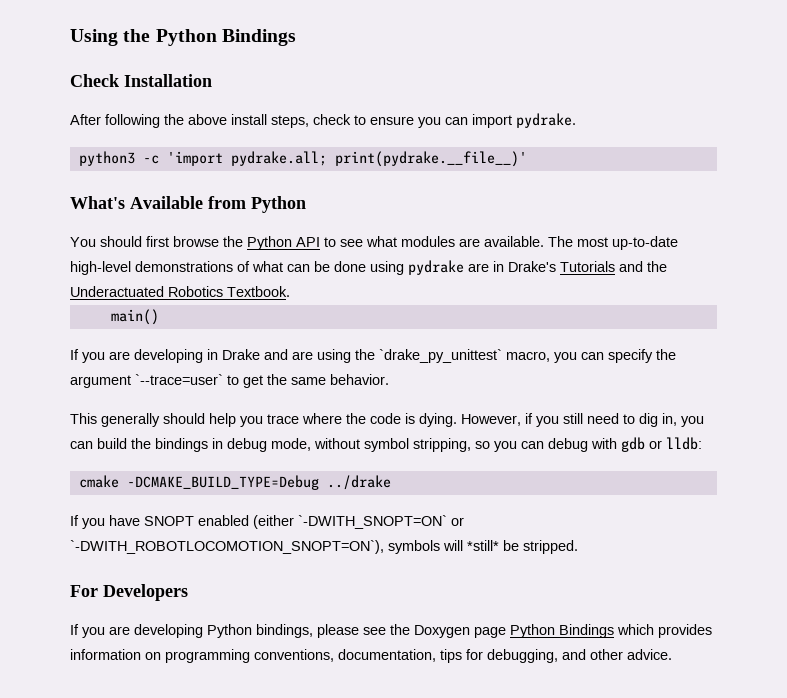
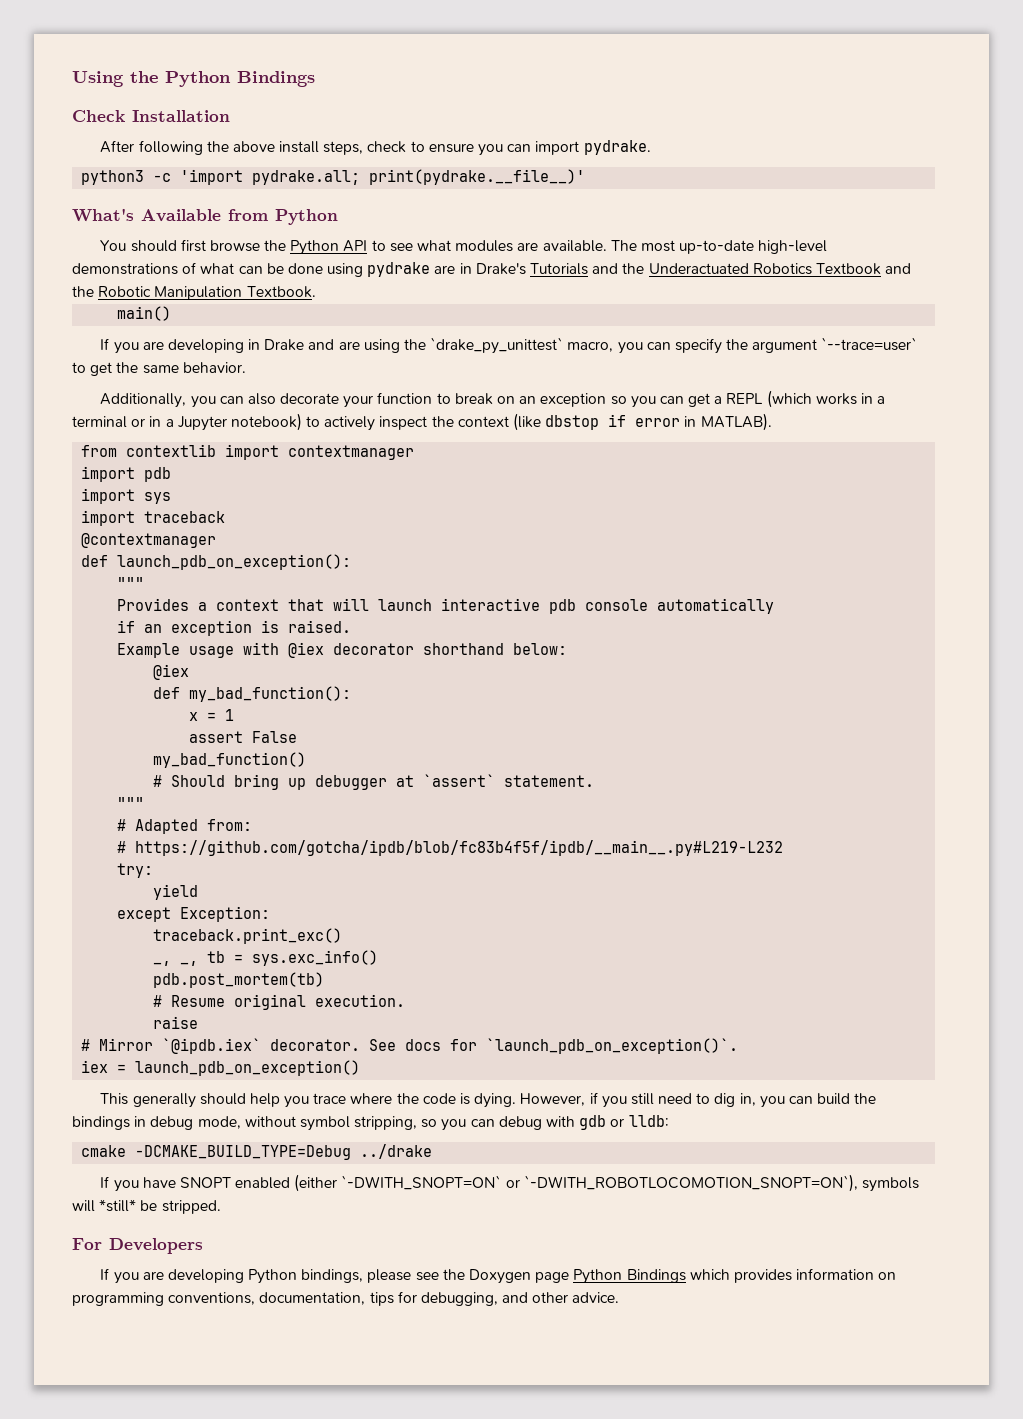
- The most up-to-date high-level demonstrations of what can be done using pydrake are in Drake's Tutorials and the Underactuated Robotics Textbook.
+ The most up-to-date high-level demonstrations of what can be done using pydrake are in Drake's Tutorials and the Underactuated Robotics Textbook and the Robotic Manipulation Textbook.
+ Additionally, you can also decorate your function to break on an exception so you can get a REPL (which works in a terminal or in a Jupyter notebook) to actively inspect the context (like dbstop if error in MATLAB).
+ from contextlib import contextmanager
+ import pdb
+ import sys
+ import traceback
+ @contextmanager
+ def launch_pdb_on_exception():
+ """
+ Provides a context that will launch interactive pdb console automatically
+ if an exception is raised.
+ Example usage with @iex decorator shorthand below:
+ @iex
+ def my_bad_function():
+ x = 1
+ assert False
+ my_bad_function()
+ # Should bring up debugger at `assert` statement.
+ """
+ # Adapted from:
+ # https://github.com/gotcha/ipdb/blob/fc83b4f5f/ipdb/__main__.py#L219-L232
+ try:
+ yield
+ except Exception:
+ traceback.print_exc()
+ _, _, tb = sys.exc_info()
+ pdb.post_mortem(tb)
+ # Resume original execution.
+ raise
+ # Mirror `@ipdb.iex` decorator. See docs for `launch_pdb_on_exception()`.
+ iex = launch_pdb_on_exception()

